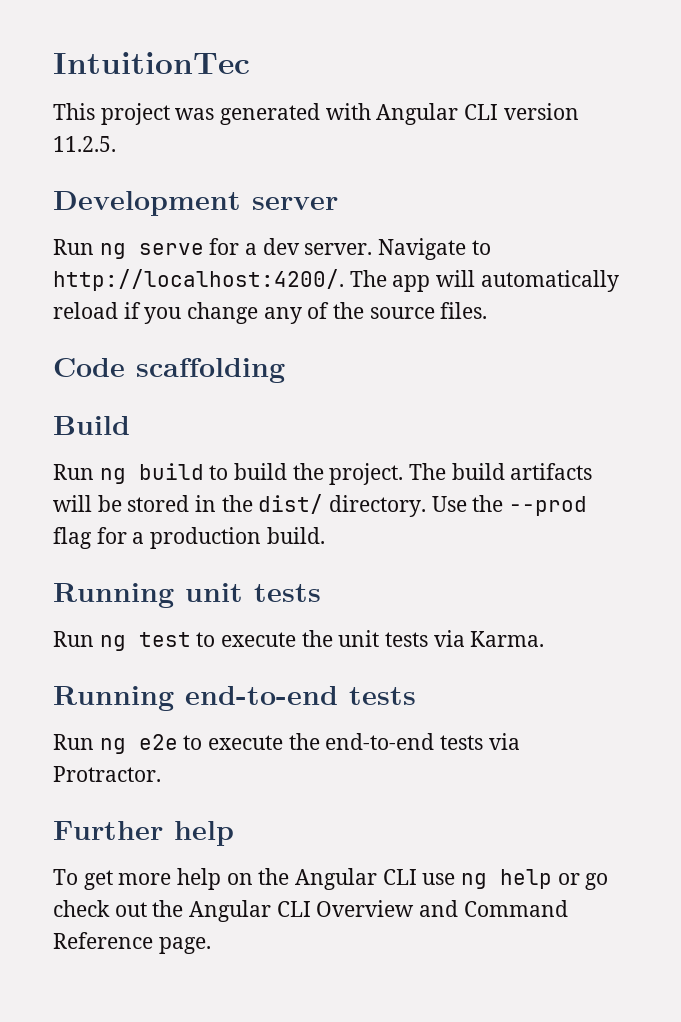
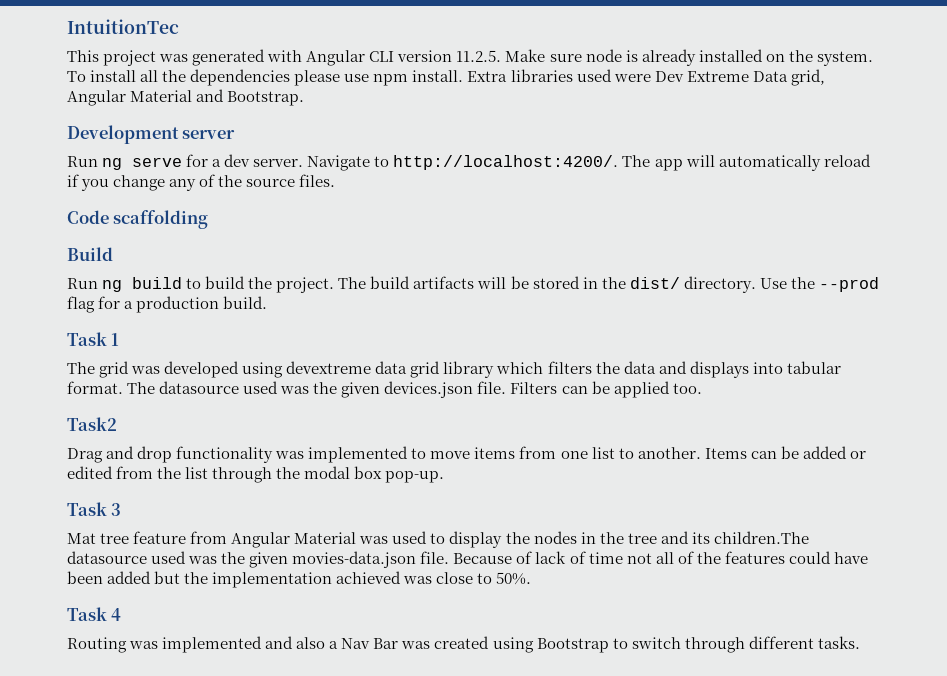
- This project was generated with Angular CLI version 11.2.5.
+ This project was generated with Angular CLI version 11.2.5. Make sure node is already installed on the system. To install all the dependencies please use npm install. Extra libraries used were Dev Extreme Data grid, Angular Material and Bootstrap.
- Running unit tests
- Run ng test to execute the unit tests via Karma.
- Running end-to-end tests
- Run ng e2e to execute the end-to-end tests via Protractor.
- Further help
- To get more help on the Angular CLI use ng help or go check out the Angular CLI Overview and Command Reference page.
+ Task 1
+ The grid was developed using devextreme data grid library which filters the data and displays into tabular format. The datasource used was the given devices.json file. Filters can be applied too.
+ Task2
+ Drag and drop functionality was implemented to move items from one list to another. Items can be added or edited from the list through the modal box pop-up.
+ Task 3
+ Mat tree feature from Angular Material was used to display the nodes in the tree and its children.The datasource used was the given movies-data.json file. Because of lack of time not all of the features could have been added but the implementation achieved was close to 50%.
+ Task 4
+ Routing was implemented and also a Nav Bar was created using Bootstrap to switch through different tasks.

